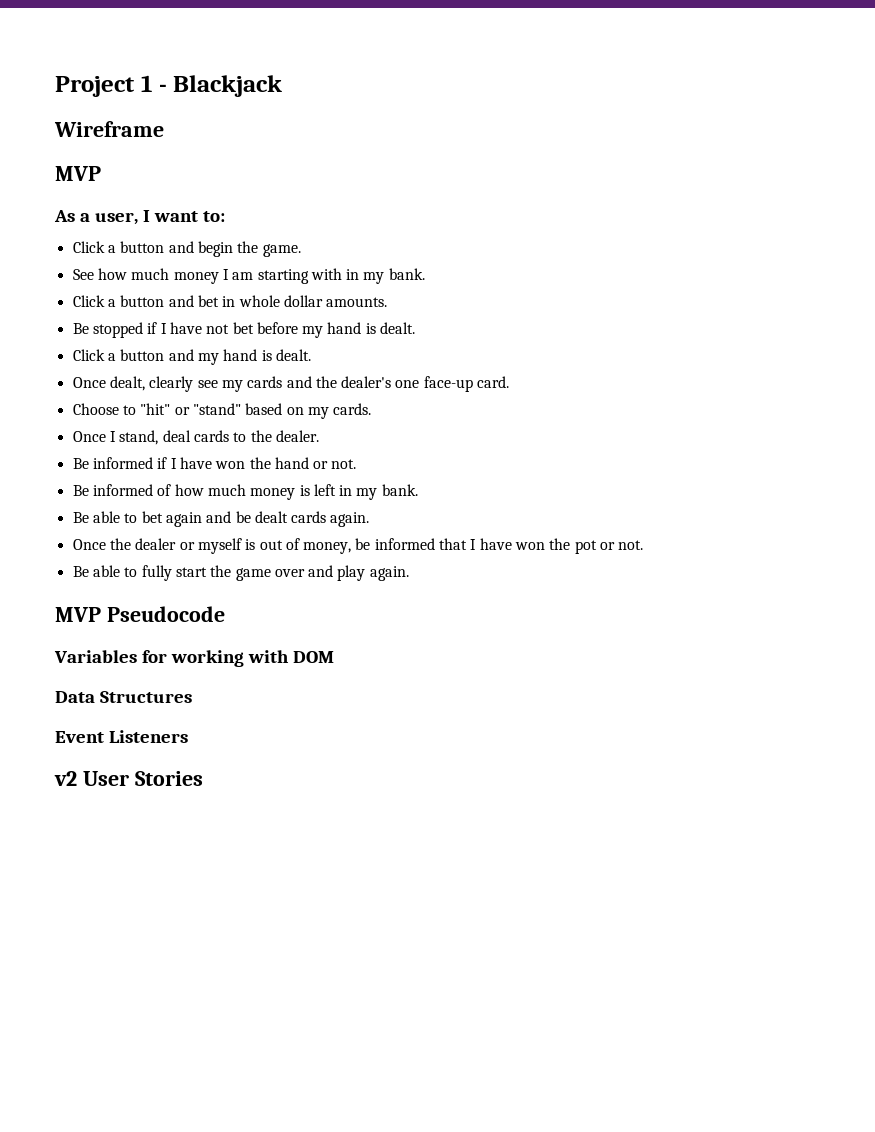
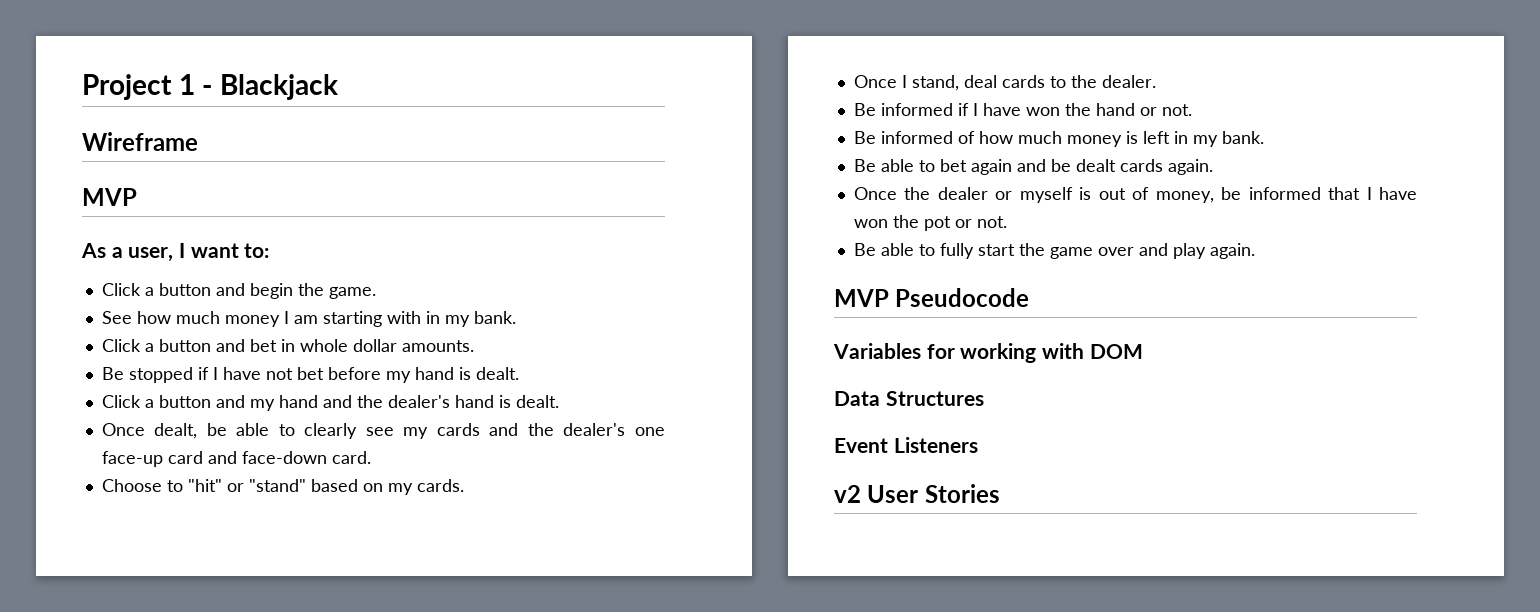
- Click a button and my hand is dealt.
+ Click a button and my hand and the dealer's hand is dealt.
- Once dealt, clearly see my cards and the dealer's one face-up card.
+ Once dealt, be able to clearly see my cards and the dealer's one face-up card and face-down card.

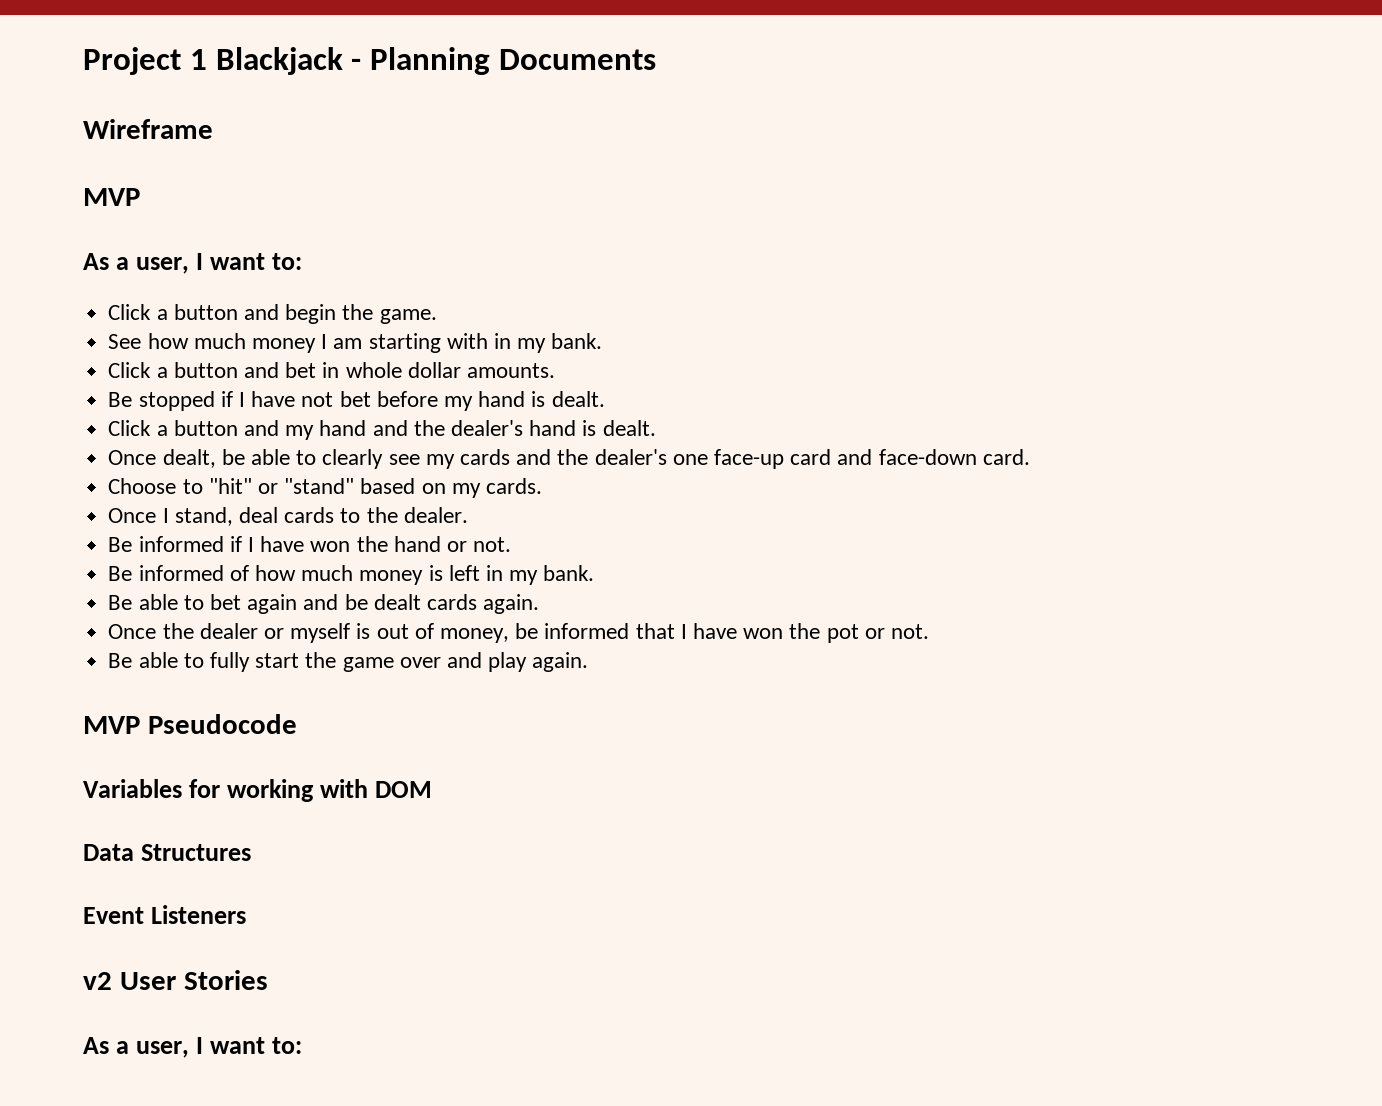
- Project 1 - Blackjack
+ Project 1 Blackjack - Planning Documents
  v2 User Stories
+ As a user, I want to:

